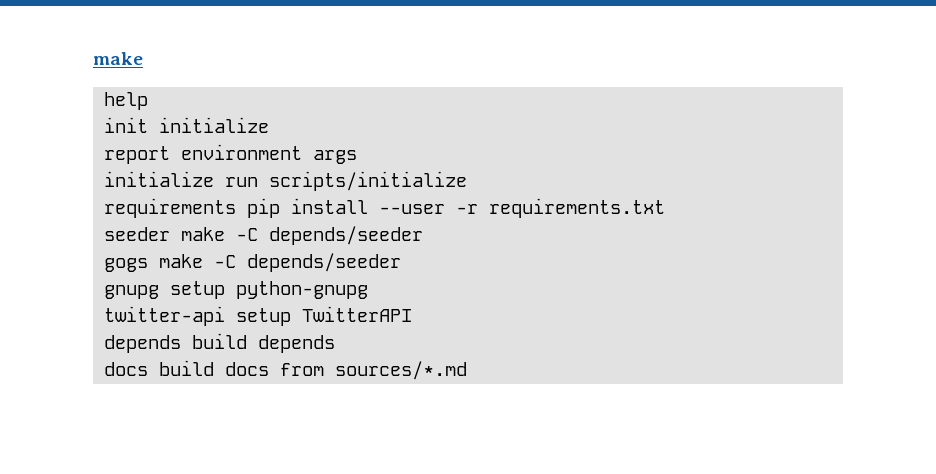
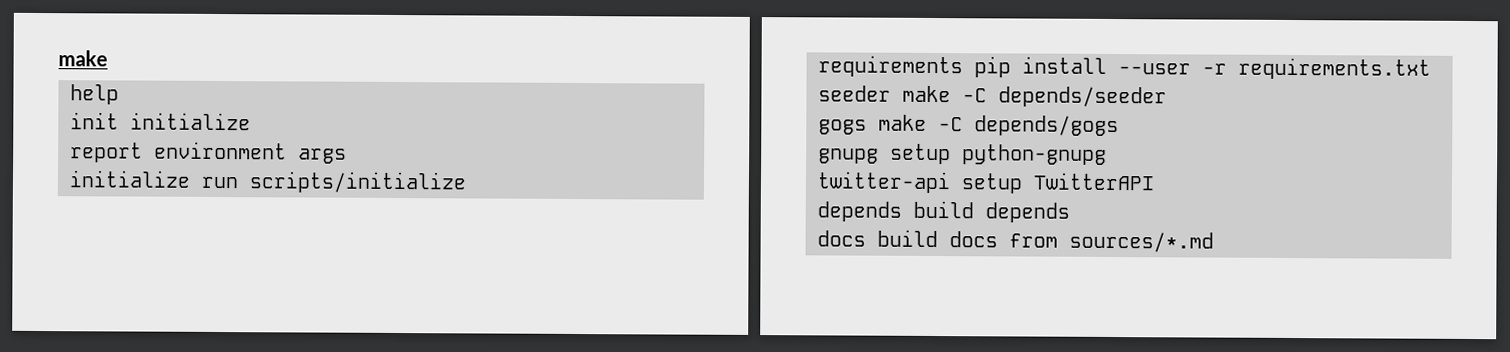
- gogs make -C depends/seeder
+ gogs make -C depends/gogs

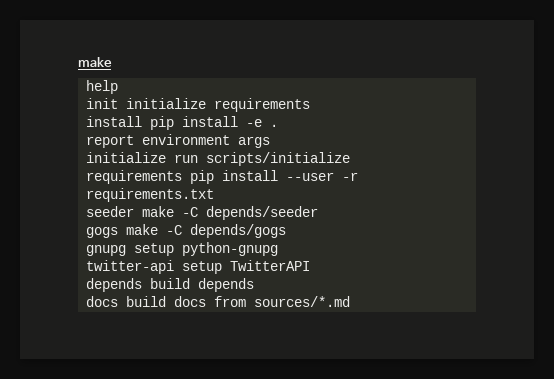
- init initialize
+ init initialize requirements
+ install pip install -e .

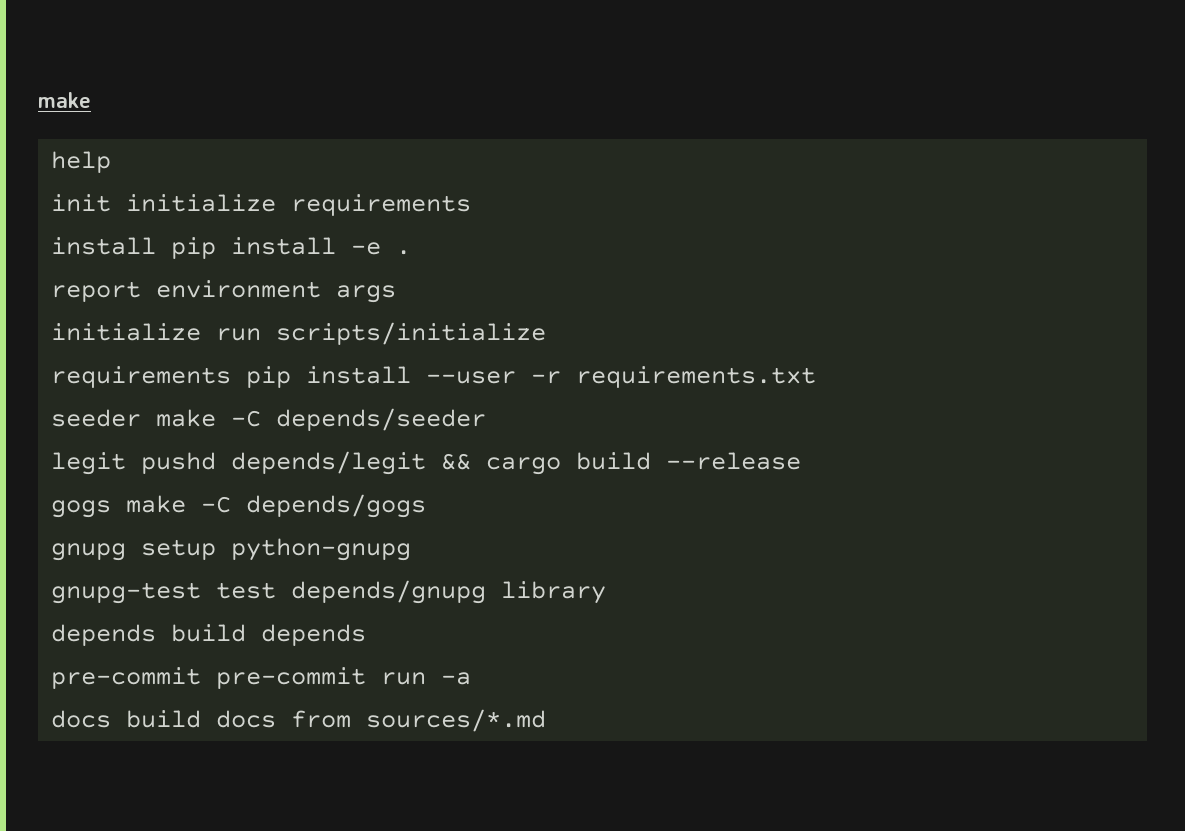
+ legit pushd depends/legit && cargo build --release
- twitter-api setup TwitterAPI
+ gnupg-test test depends/gnupg library
+ pre-commit pre-commit run -a

